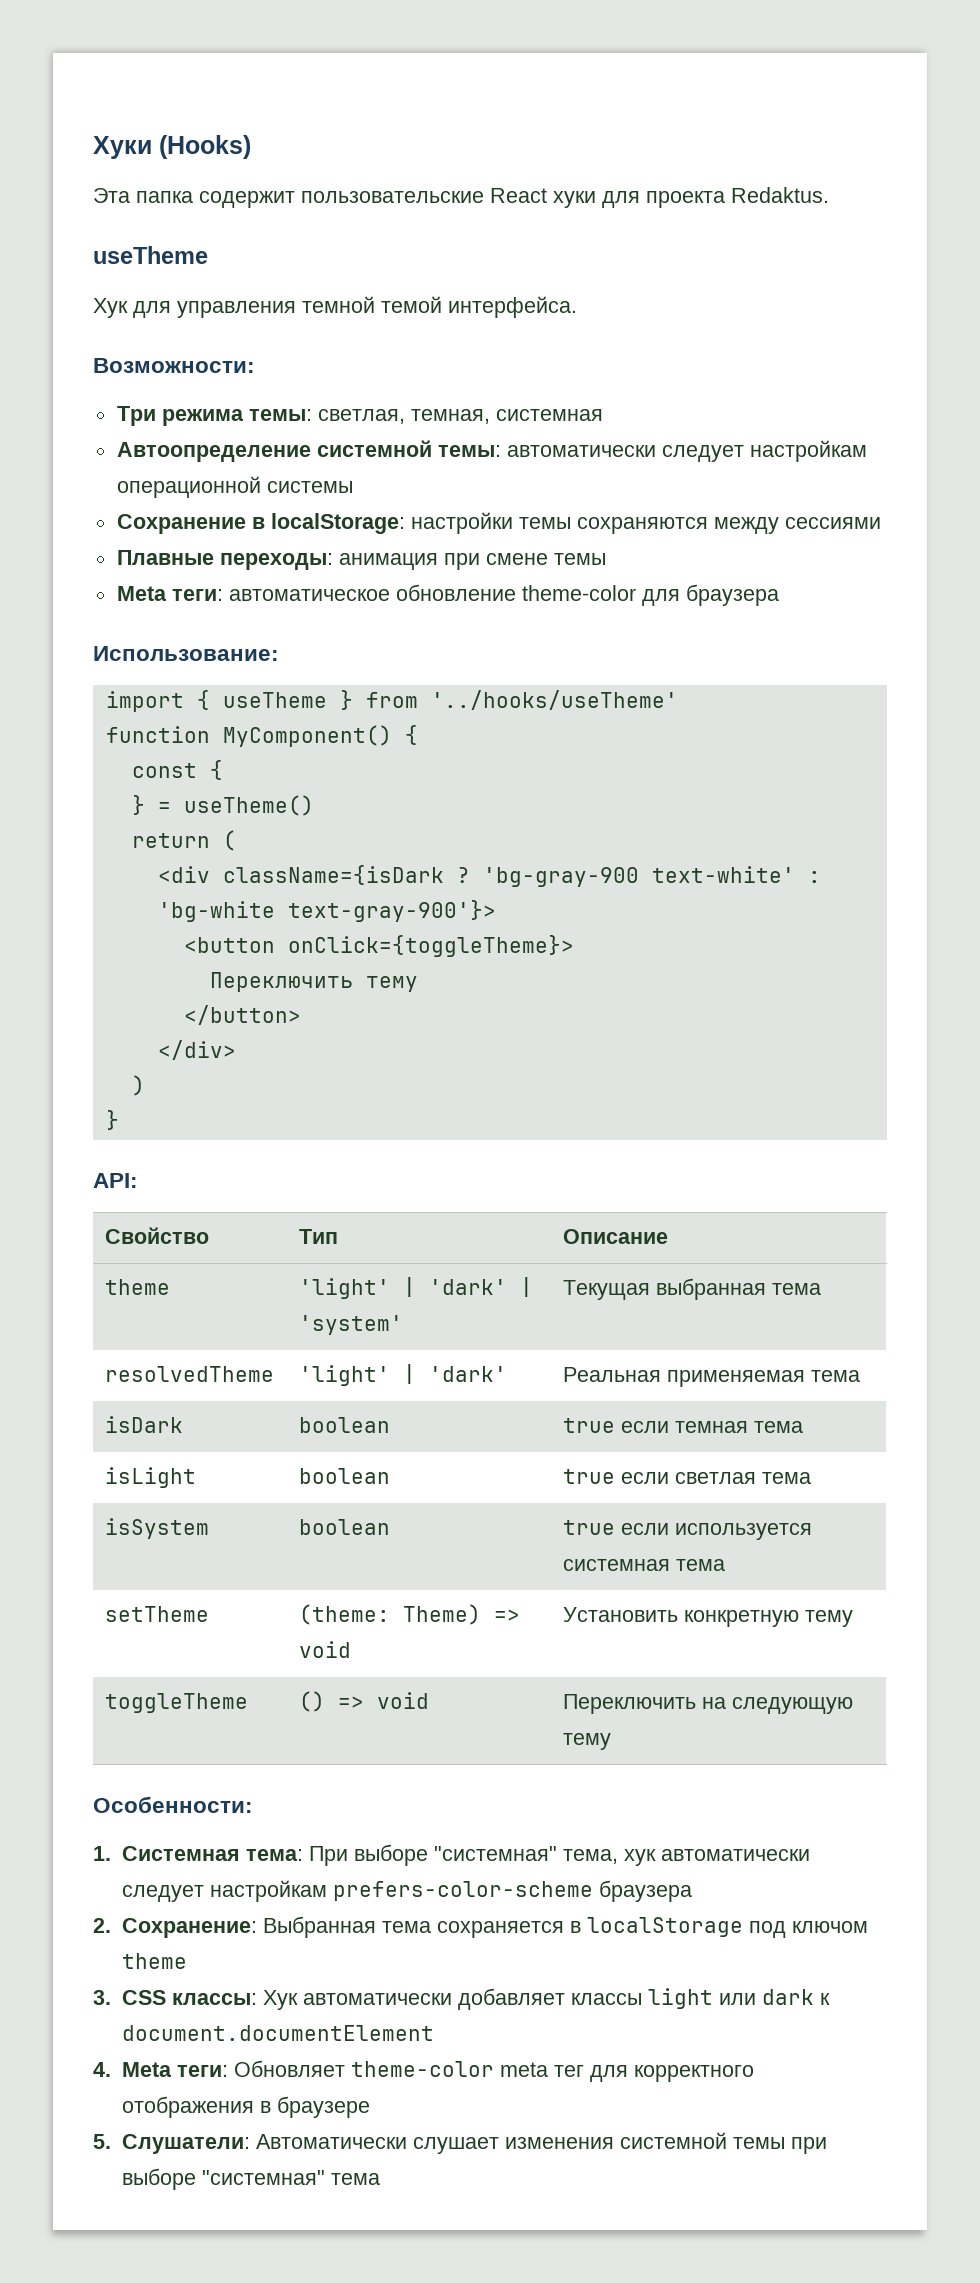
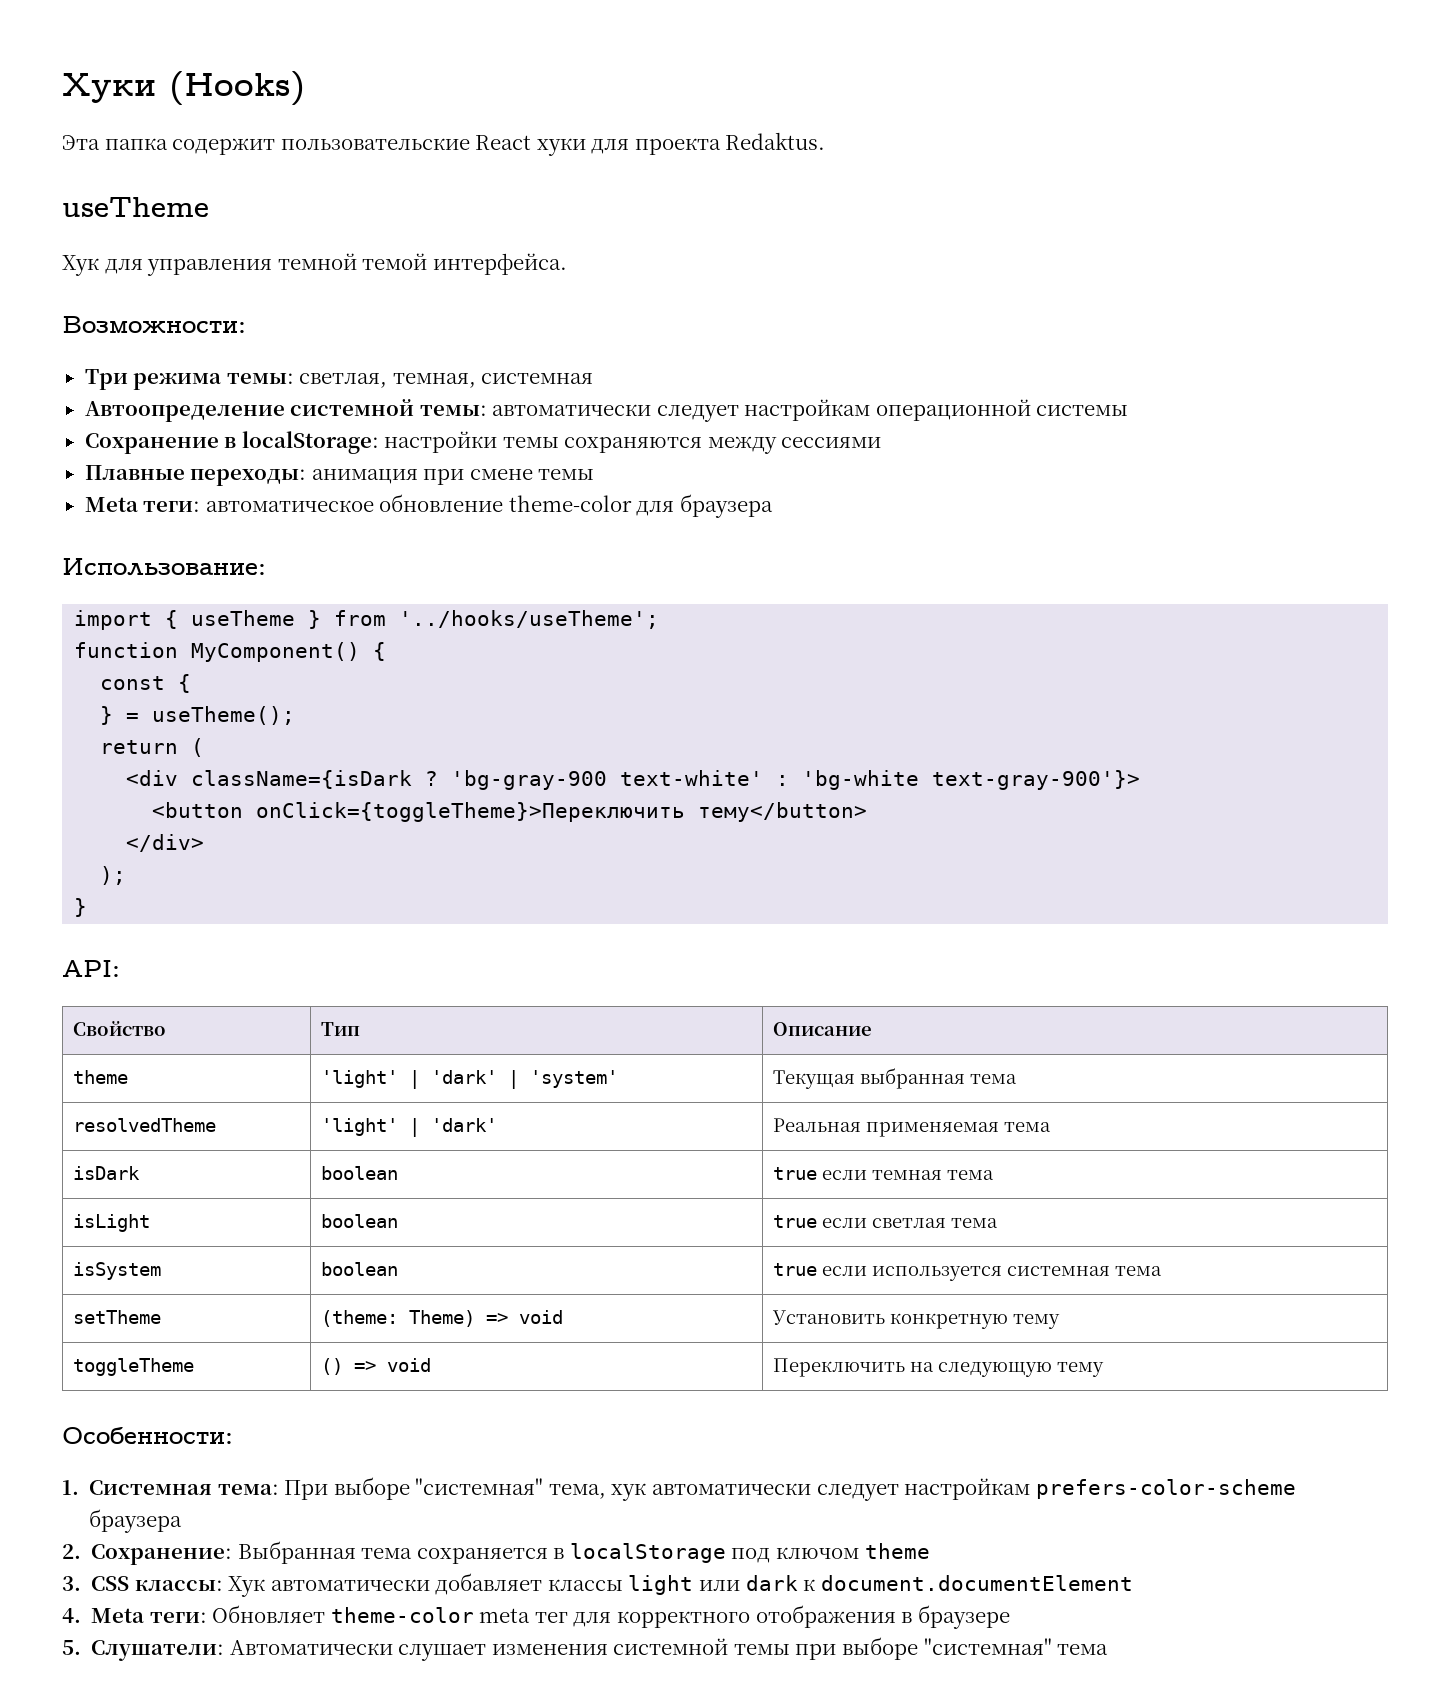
- import { useTheme } from '../hooks/useTheme'
+ import { useTheme } from '../hooks/useTheme';
- } = useTheme()
+ } = useTheme();
- <button onClick={toggleTheme}>
- Переключить тему
- </button>
+ <button onClick={toggleTheme}>Переключить тему</button>
- )
+ );

